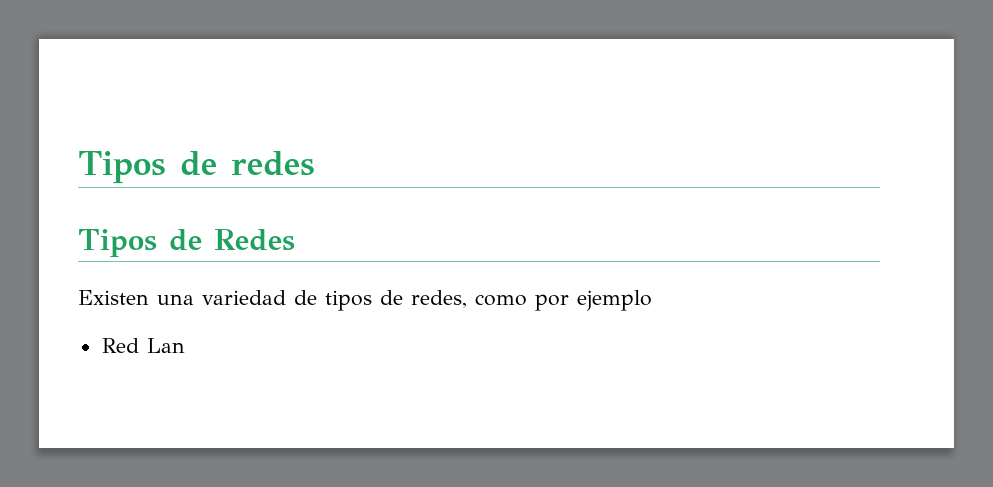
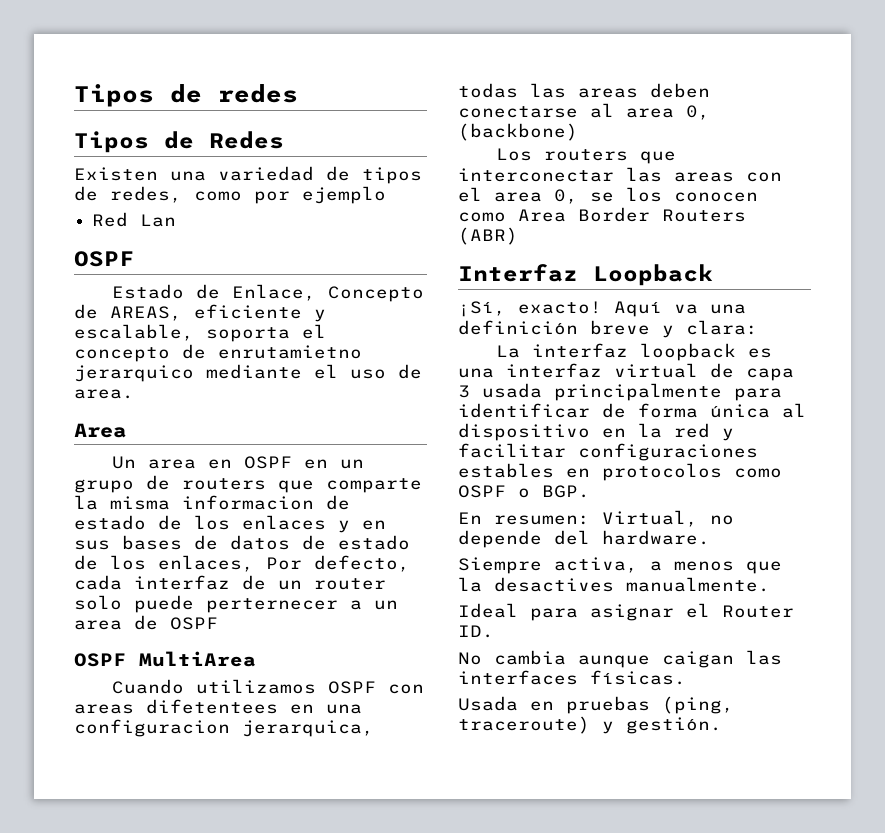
  Red Lan
+ OSPF
+ Estado de Enlace, Concepto de AREAS, eficiente y escalable, soporta el concepto de enrutamietno jerarquico mediante el uso de area.
+ Area
+ Un area en OSPF en un grupo de routers que comparte la misma informacion de estado de los enlaces y en sus bases de datos de estado de los enlaces, Por defecto, cada interfaz de un router solo puede perternecer a un area de OSPF
+ OSPF MultiArea
+ Cuando utilizamos OSPF con areas difetentees en una configuracion jerarquica, todas las areas deben conectarse al area 0, (backbone)
+ Los routers que interconectar las areas con el area 0, se los conocen como Area Border Routers (ABR)
+ Interfaz Loopback
+ ¡Sí, exacto! Aquí va una definición breve y clara:
+ La interfaz loopback es una interfaz virtual de capa 3 usada principalmente para identificar de forma única al dispositivo en la red y facilitar configuraciones estables en protocolos como OSPF o BGP.
+ En resumen: Virtual, no depende del hardware.
+ Siempre activa, a menos que la desactives manualmente.
+ Ideal para asignar el Router ID.
+ No cambia aunque caigan las interfaces físicas.
+ Usada en pruebas (ping, traceroute) y gestión.

